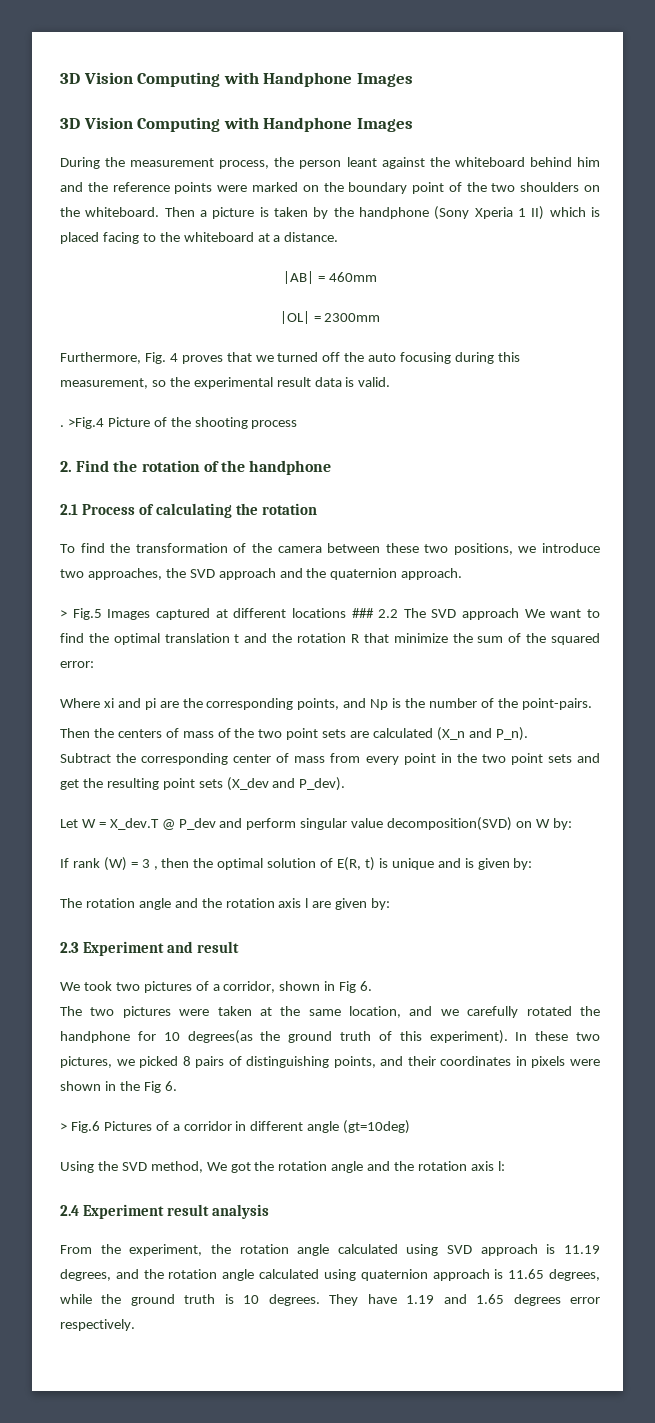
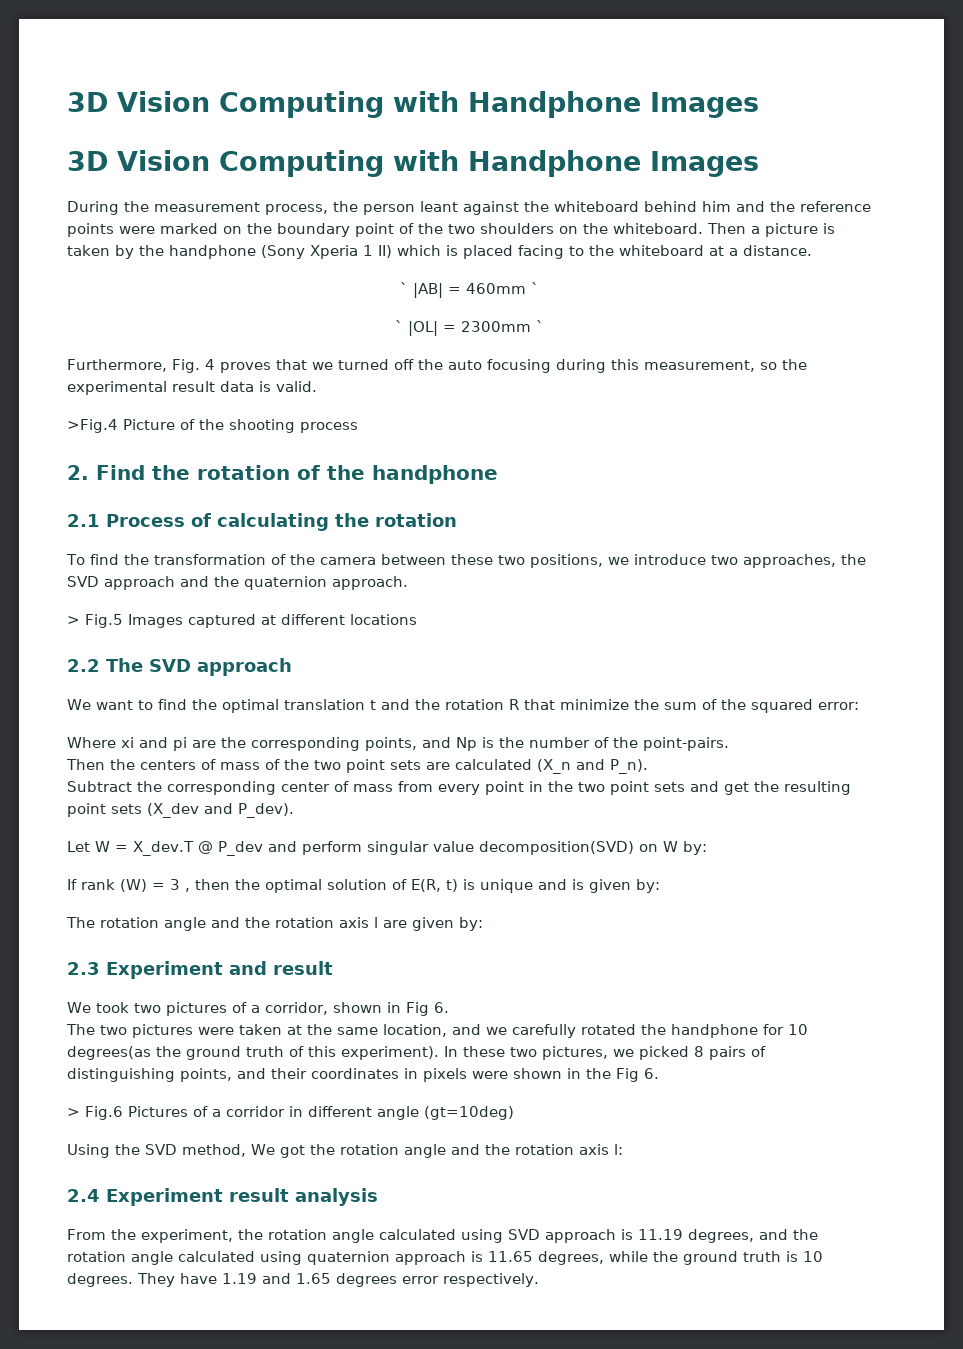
- |AB| = 460mm
- |OL| = 2300mm
+ ` |AB| = 460mm `
+ ` |OL| = 2300mm `
- .
- > Fig.5 Images captured at different locations ### 2.2 The SVD approach We want to find the optimal translation t and the rotation R that minimize the sum of the squared error:
+ > Fig.5 Images captured at different locations
+ 2.2 The SVD approach
+ We want to find the optimal translation t and the rotation R that minimize the sum of the squared error:

